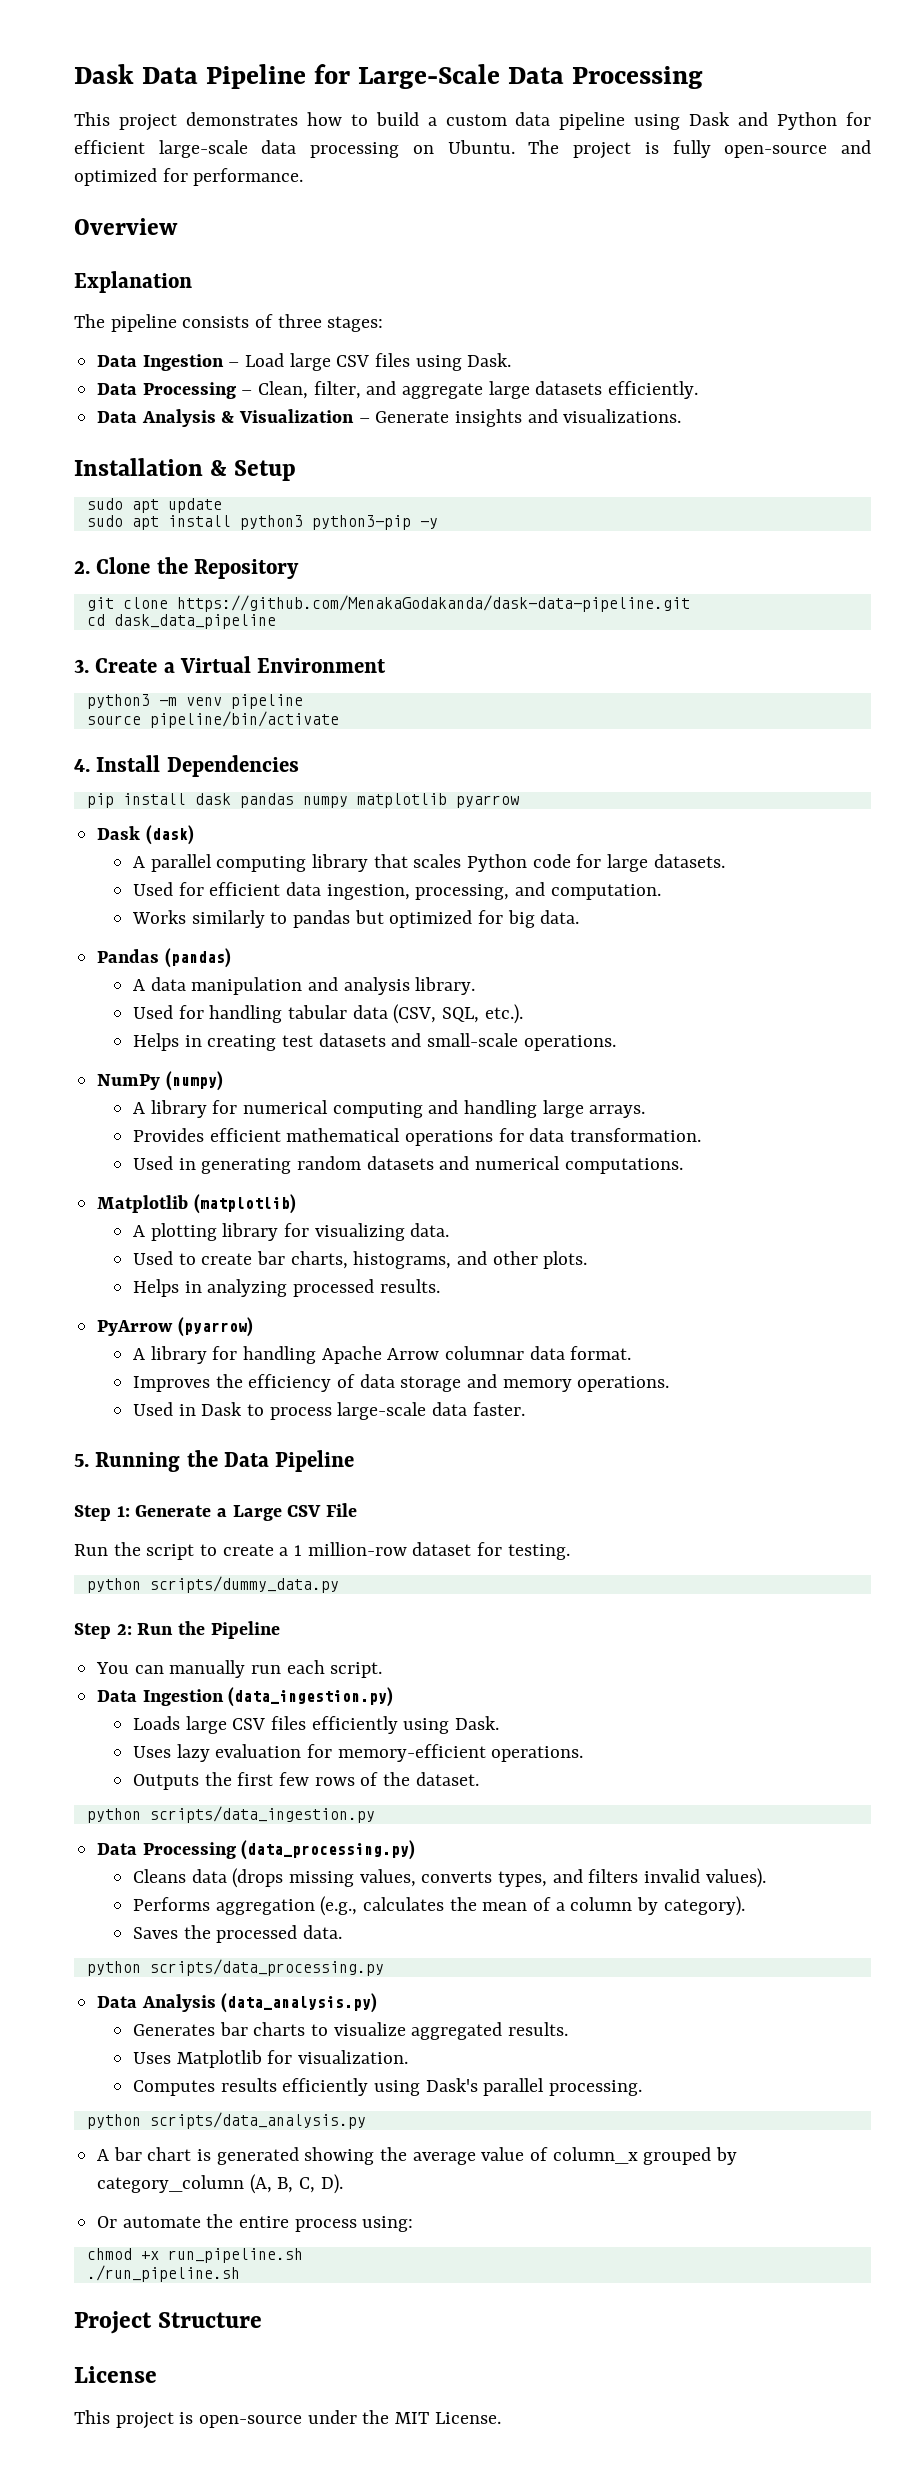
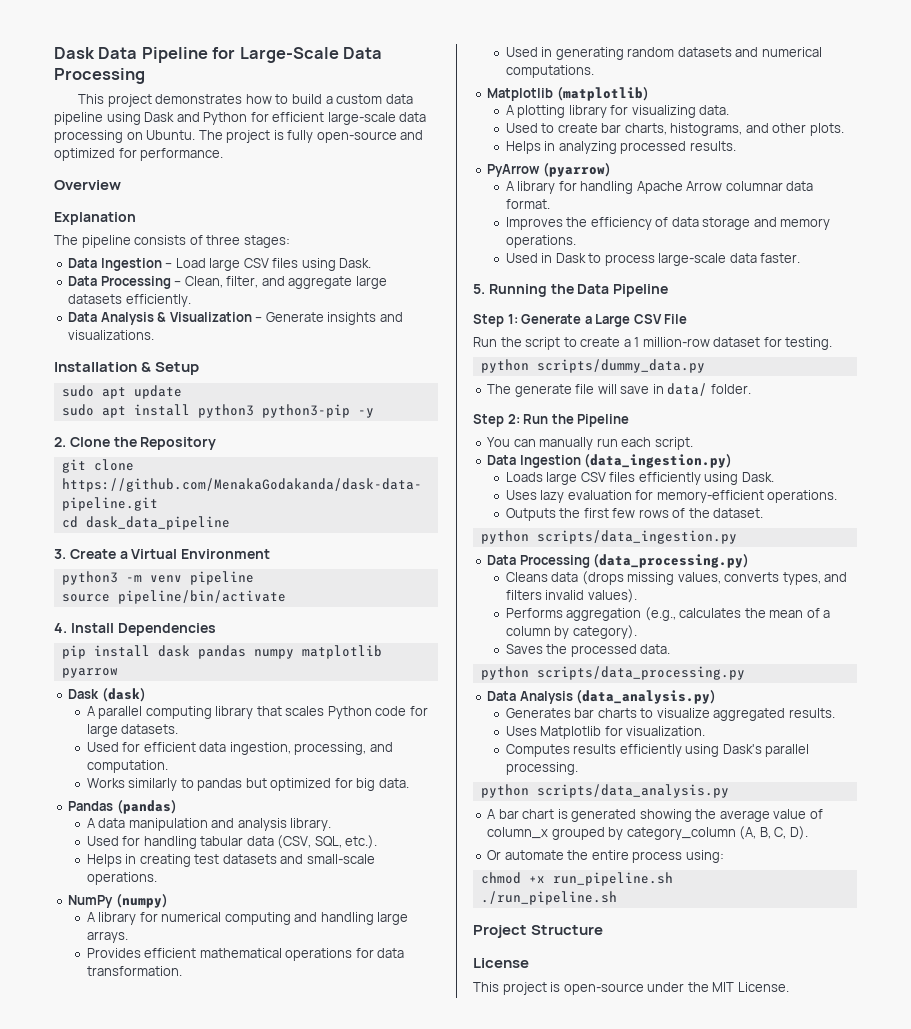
+ The generate file will save in data/ folder.

